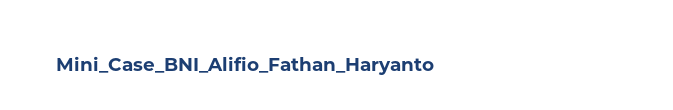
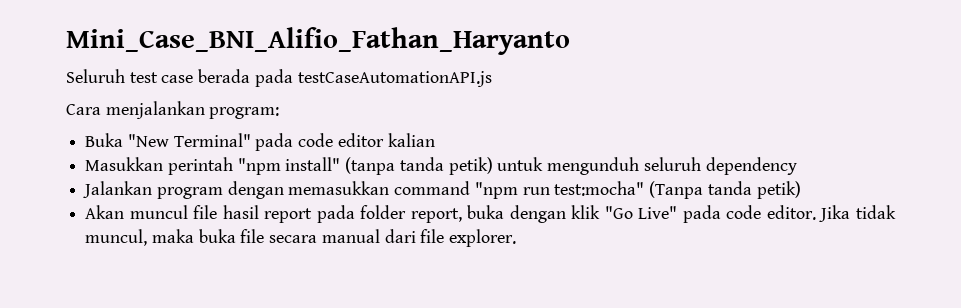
+ Seluruh test case berada pada testCaseAutomationAPI.js
+ Cara menjalankan program:
+ Buka "New Terminal" pada code editor kalian
+ Masukkan perintah "npm install" (tanpa tanda petik) untuk mengunduh seluruh dependency
+ Jalankan program dengan memasukkan command "npm run test:mocha" (Tanpa tanda petik)
+ Akan muncul file hasil report pada folder report, buka dengan klik "Go Live" pada code editor. Jika tidak muncul, maka buka file secara manual dari file explorer.

